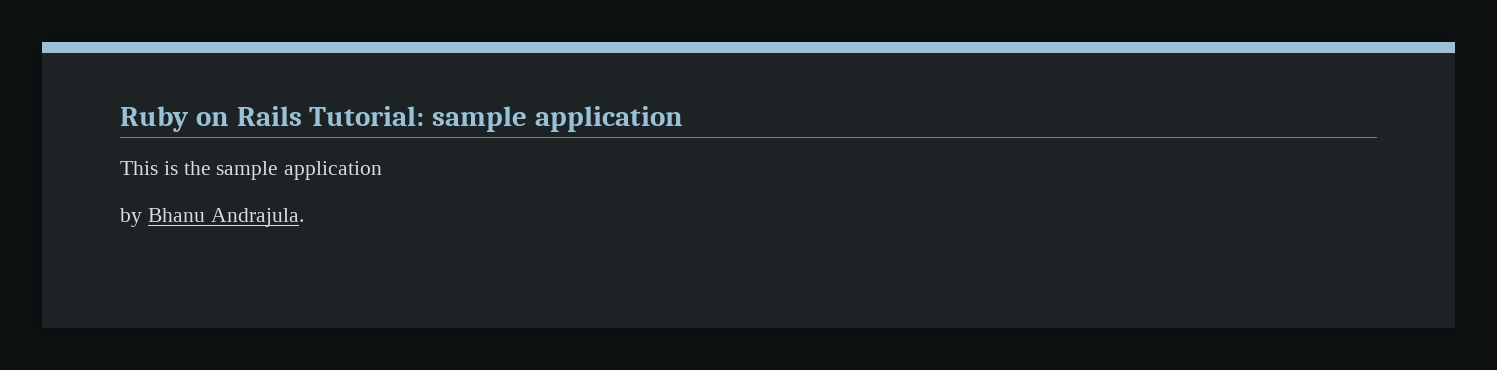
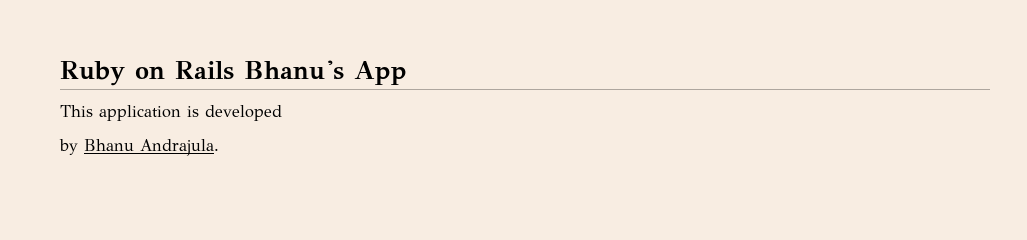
- Ruby on Rails Tutorial: sample application
- This is the sample application
+ Ruby on Rails Bhanu's App
+ This application is developed

